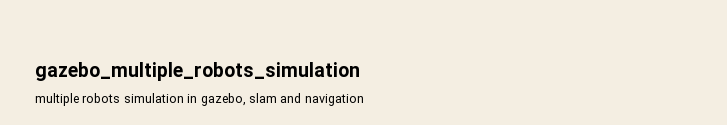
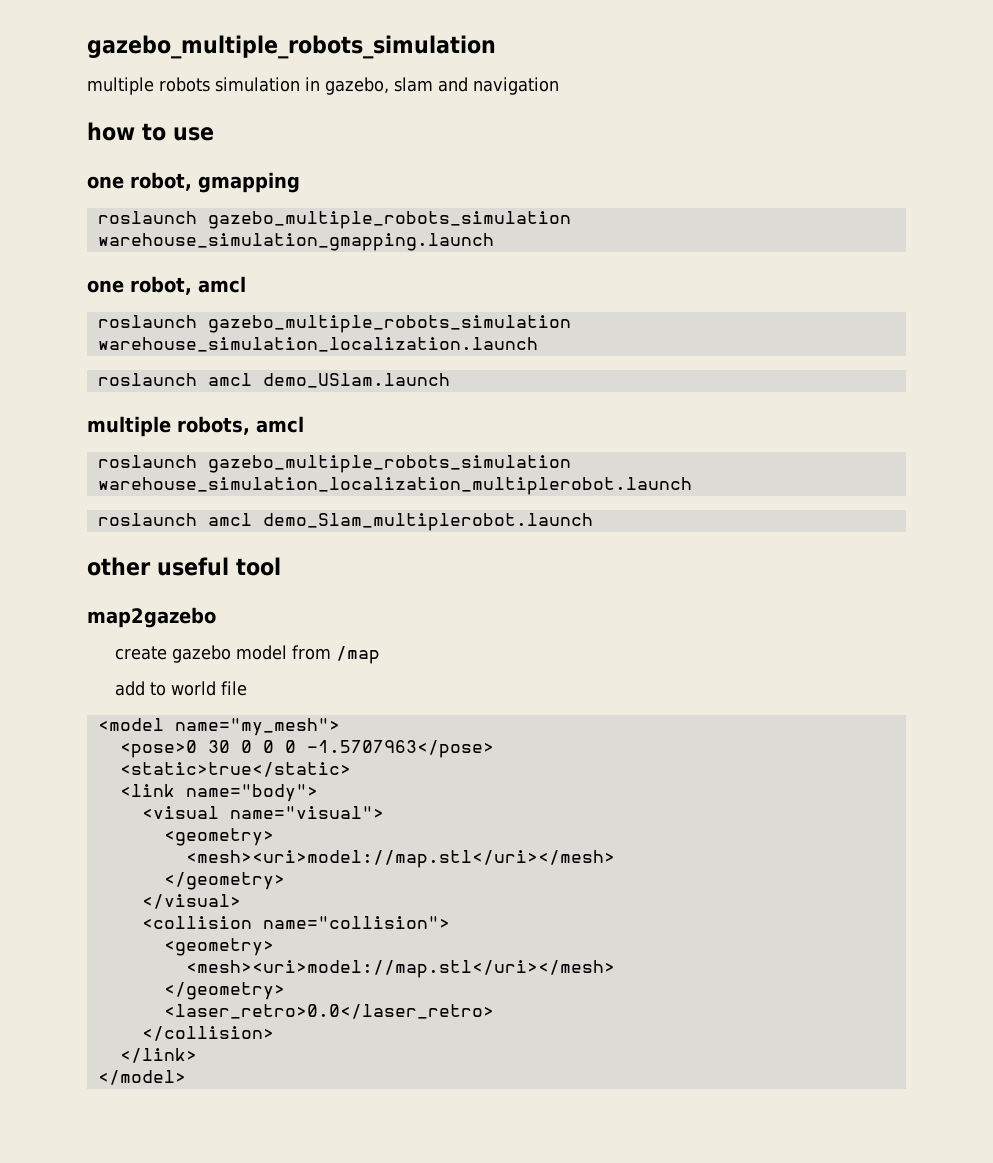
+ how to use
+ one robot, gmapping
+ roslaunch gazebo_multiple_robots_simulation warehouse_simulation_gmapping.launch
+ one robot, amcl
+ roslaunch gazebo_multiple_robots_simulation warehouse_simulation_localization.launch
+ roslaunch amcl demo_USlam.launch
+ multiple robots, amcl
+ roslaunch gazebo_multiple_robots_simulation warehouse_simulation_localization_multiplerobot.launch
+ roslaunch amcl demo_Slam_multiplerobot.launch
+ other useful tool
+ map2gazebo
+ create gazebo model from /map
+ add to world file
+ <model name="my_mesh">
+ <pose>0 30 0 0 0 -1.5707963</pose>
+ <static>true</static>
+ <link name="body">
+ <visual name="visual">
+ <geometry>
+ <mesh><uri>model://map.stl</uri></mesh>
+ </geometry>
+ </visual>
+ <collision name="collision">
+ <geometry>
+ <mesh><uri>model://map.stl</uri></mesh>
+ </geometry>
+ <laser_retro>0.0</laser_retro>
+ </collision>
+ </link>
+ </model>

